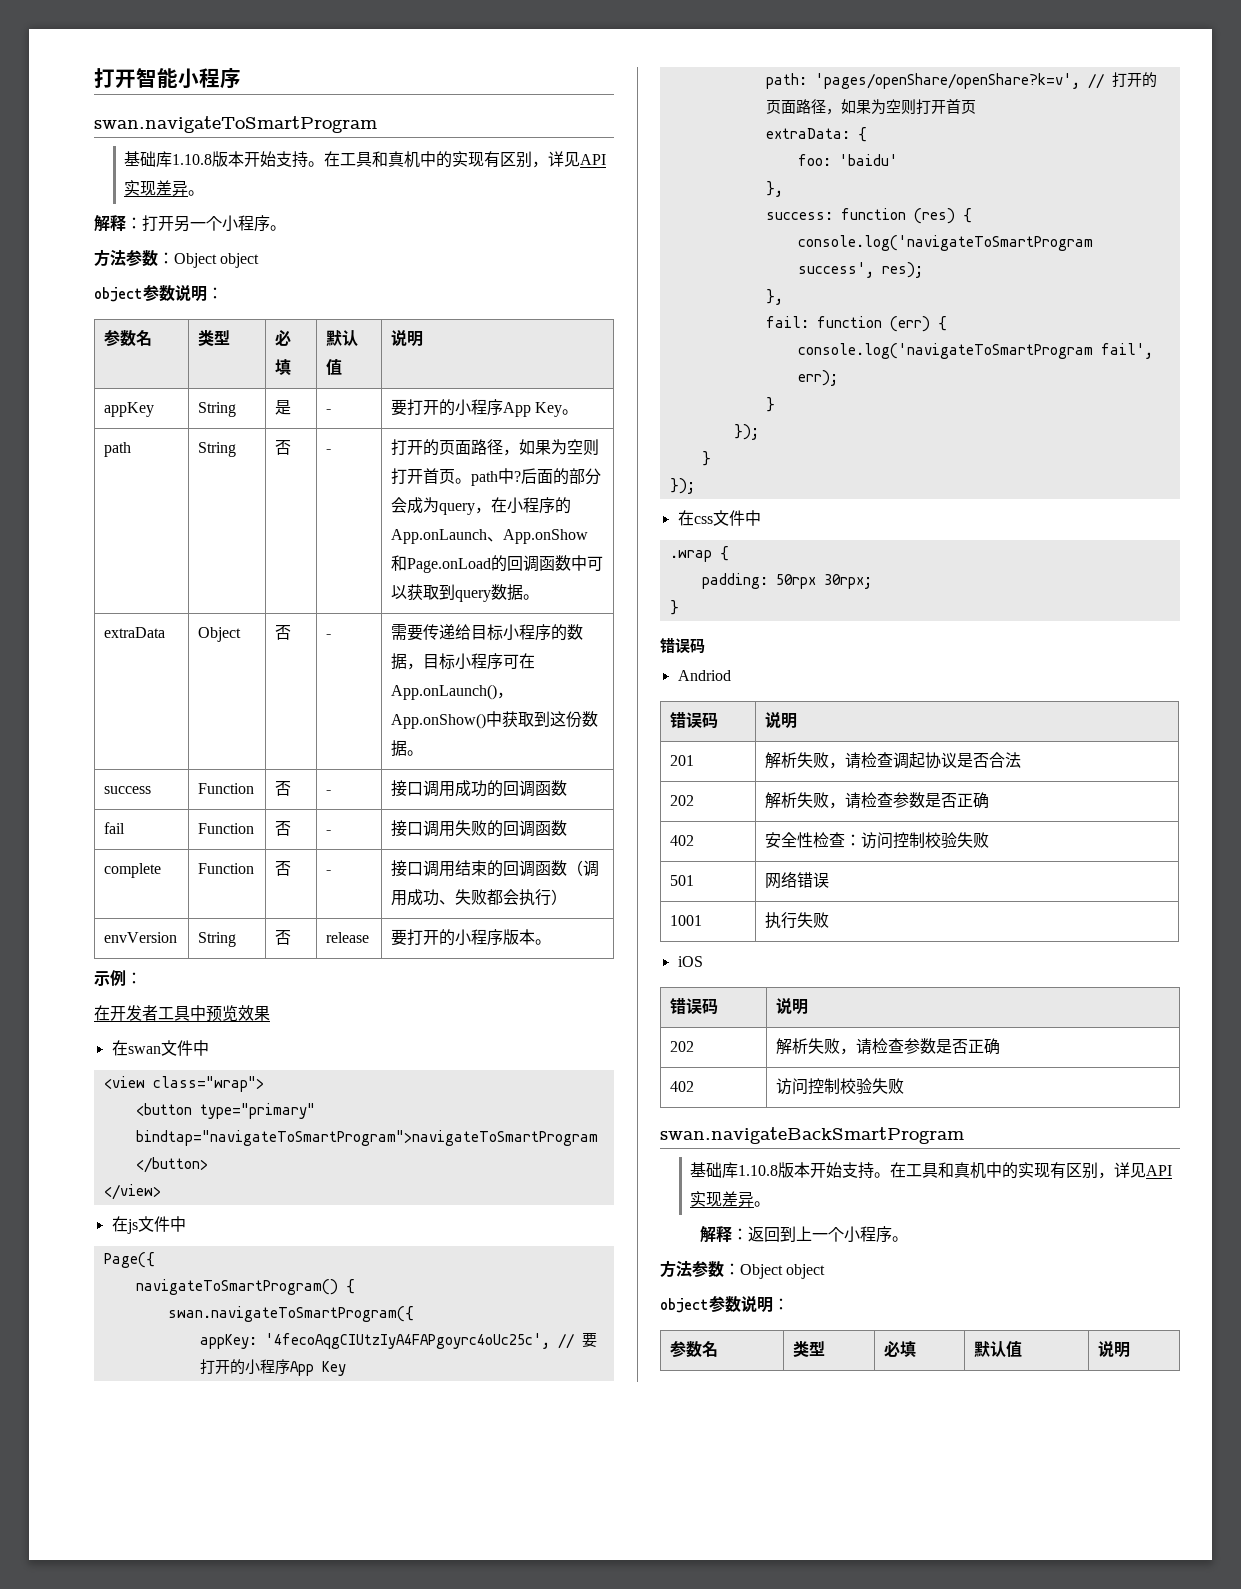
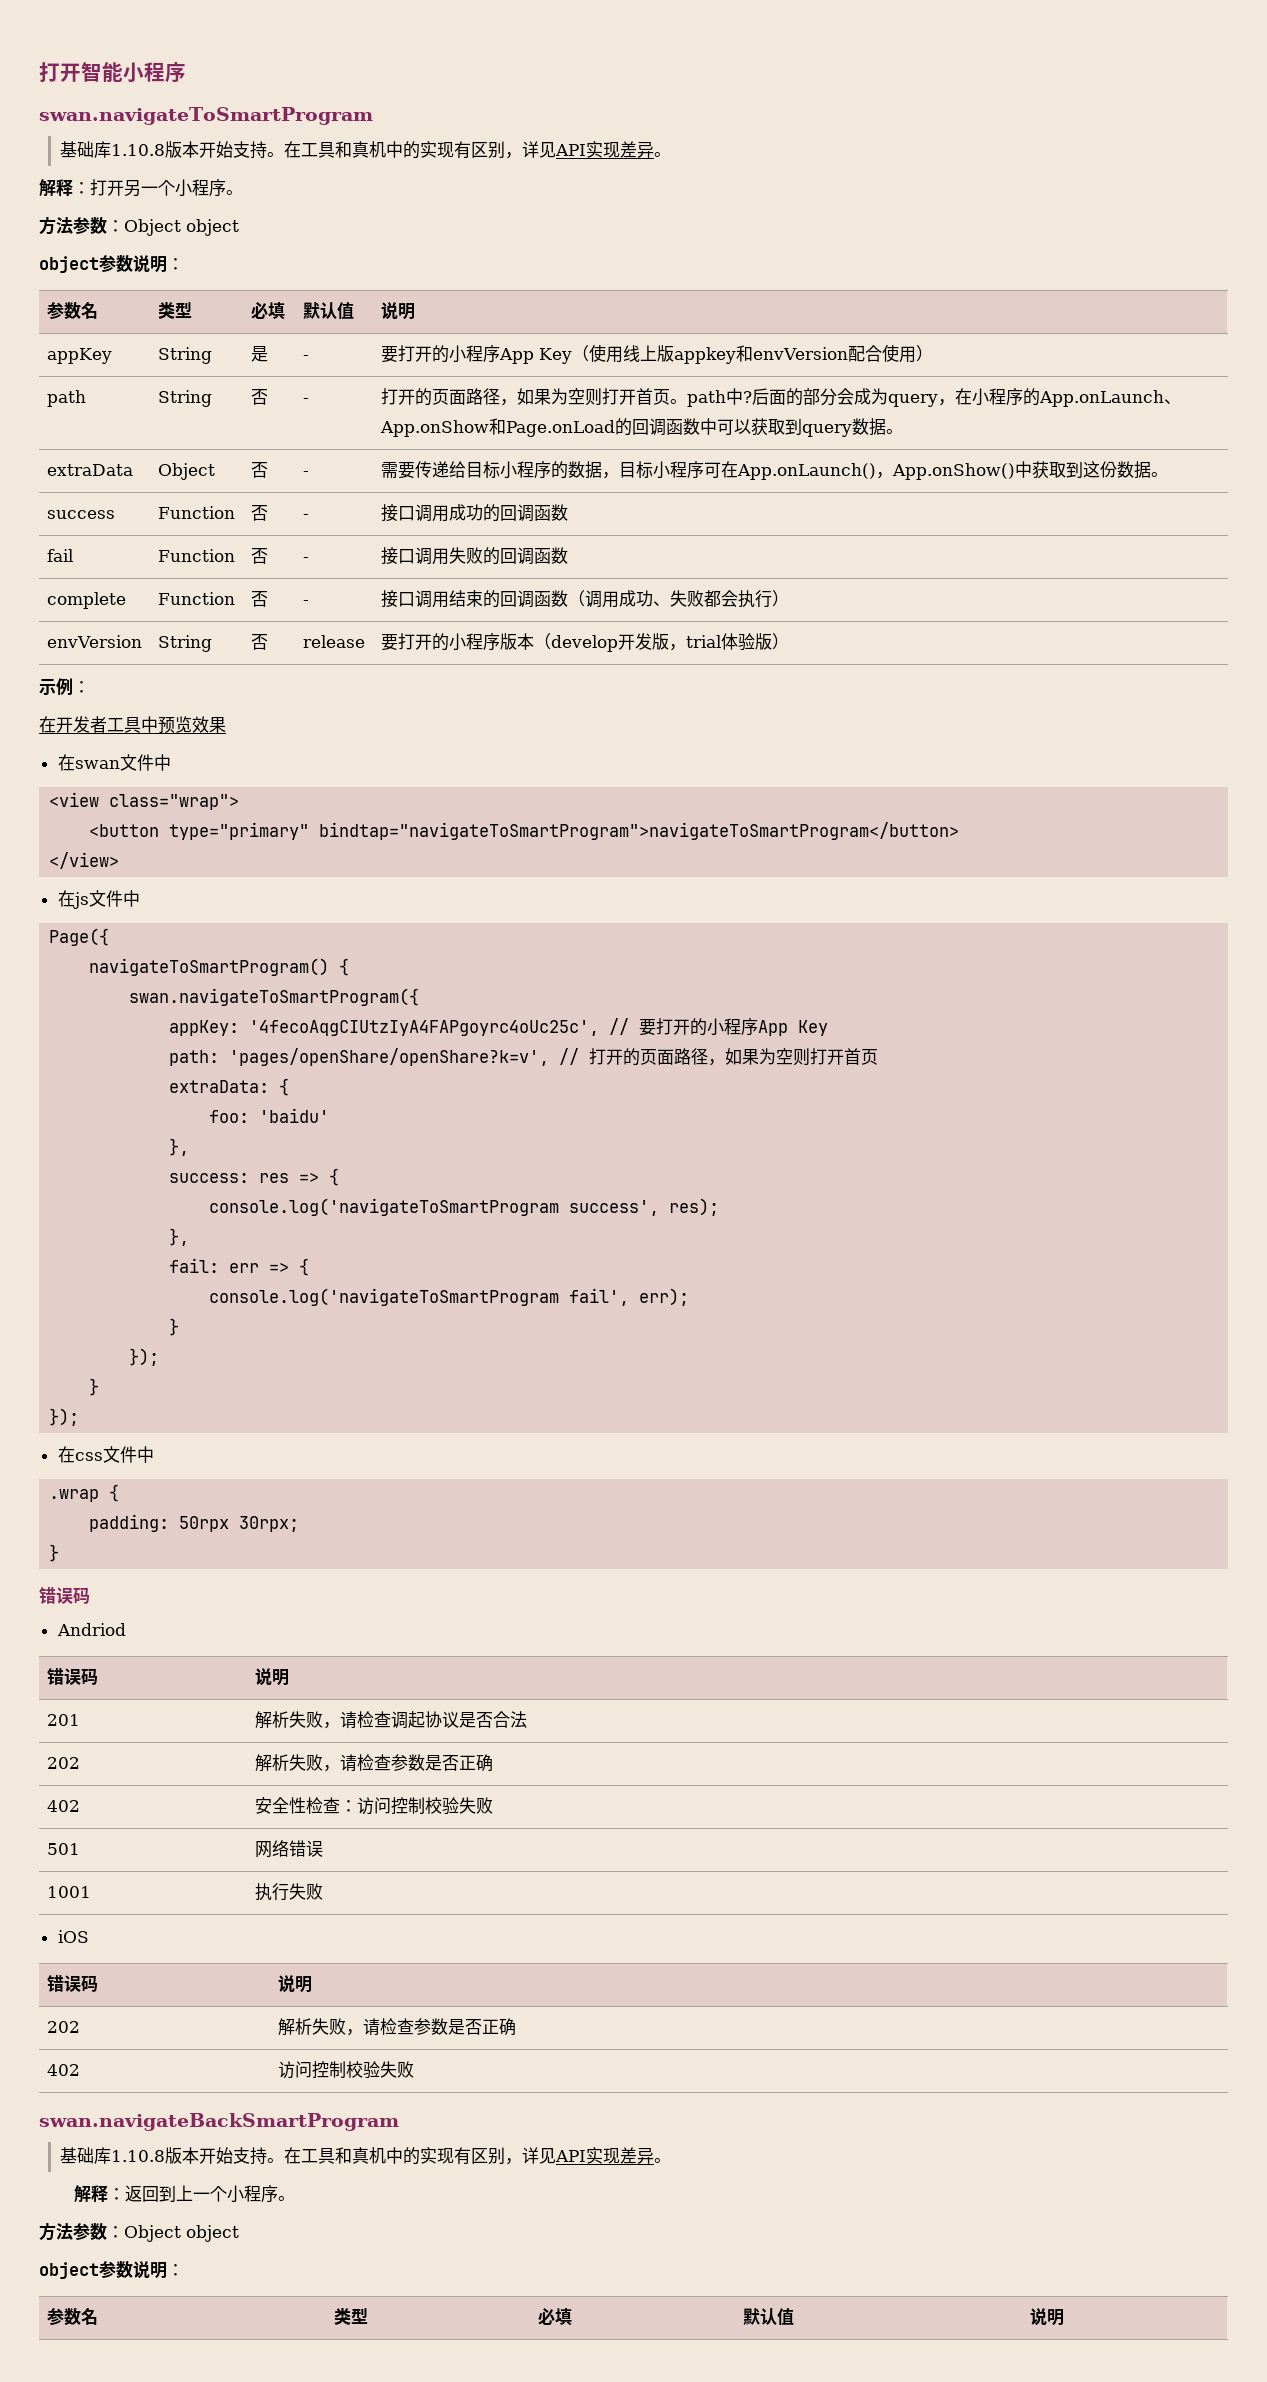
- appKey | String | 是 | - | 要打开的小程序App Key。
+ appKey | String | 是 | - | 要打开的小程序App Key（使用线上版appkey和envVersion配合使用）
- envVersion | String | 否 | release | 要打开的小程序版本。
+ envVersion | String | 否 | release | 要打开的小程序版本（develop开发版，trial体验版）
- success: function (res) {
+ success: res => {
- fail: function (err) {
+ fail: err => {

